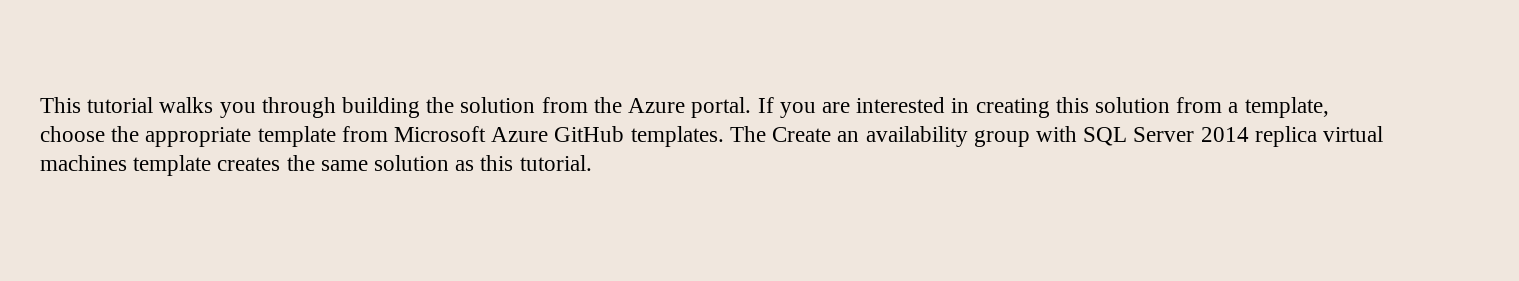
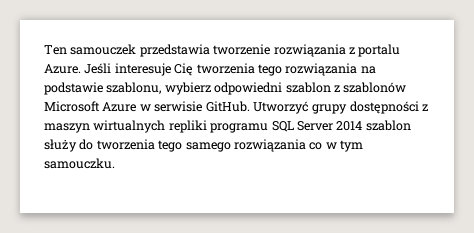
- This tutorial walks you through building the solution from the Azure portal. If you are interested in creating this solution from a template, choose the appropriate template from Microsoft Azure GitHub templates. The Create an availability group with SQL Server 2014 replica virtual machines template creates the same solution as this tutorial.
+ Ten samouczek przedstawia tworzenie rozwiązania z portalu Azure. Jeśli interesuje Cię tworzenia tego rozwiązania na podstawie szablonu, wybierz odpowiedni szablon z szablonów Microsoft Azure w serwisie GitHub. Utworzyć grupy dostępności z maszyn wirtualnych repliki programu SQL Server 2014 szablon służy do tworzenia tego samego rozwiązania co w tym samouczku.

